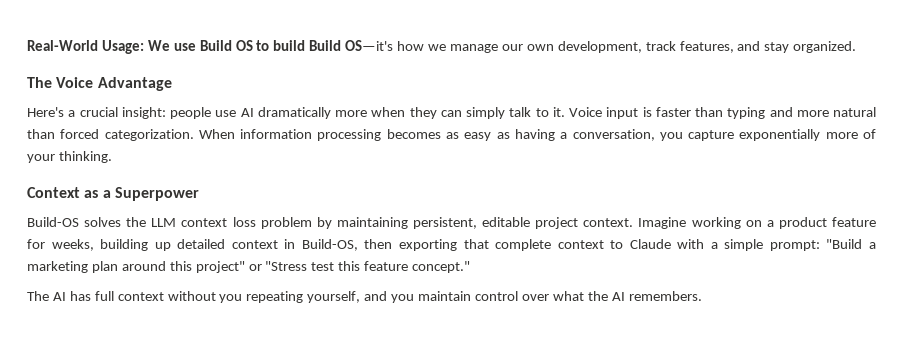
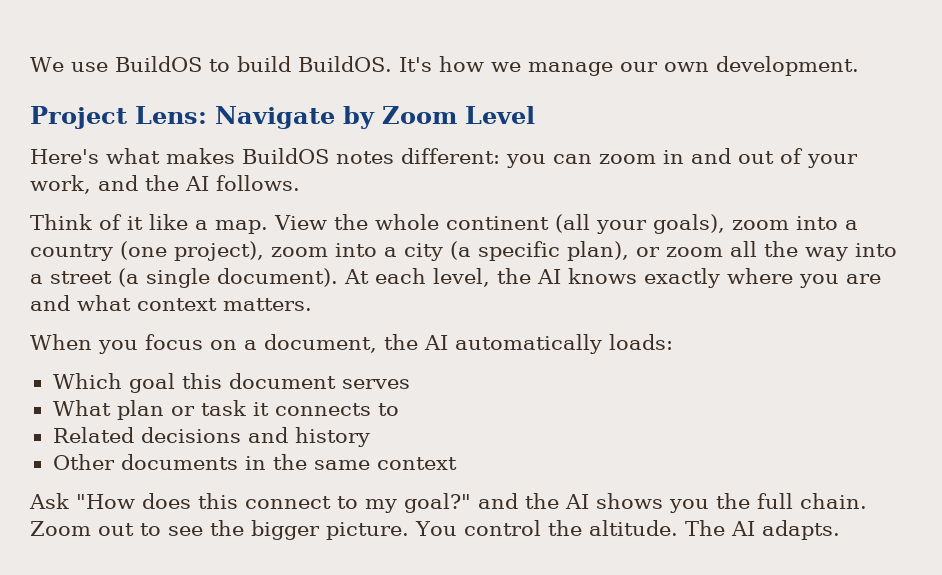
- Real-World Usage: We use Build OS to build Build OS—it's how we manage our own development, track features, and stay organized.
- The Voice Advantage
- Here's a crucial insight: people use AI dramatically more when they can simply talk to it. Voice input is faster than typing and more natural than forced categorization. When information processing becomes as easy as having a conversation, you capture exponentially more of your thinking.
- Context as a Superpower
- Build-OS solves the LLM context loss problem by maintaining persistent, editable project context. Imagine working on a product feature for weeks, building up detailed context in Build-OS, then exporting that complete context to Claude with a simple prompt: "Build a marketing plan around this project" or "Stress test this feature concept."
- The AI has full context without you repeating yourself, and you maintain control over what the AI remembers.
+ We use BuildOS to build BuildOS. It's how we manage our own development.
+ Project Lens: Navigate by Zoom Level
+ Here's what makes BuildOS notes different: you can zoom in and out of your work, and the AI follows.
+ Think of it like a map. View the whole continent (all your goals), zoom into a country (one project), zoom into a city (a specific plan), or zoom all the way into a street (a single document). At each level, the AI knows exactly where you are and what context matters.
+ When you focus on a document, the AI automatically loads:
+ Which goal this document serves
+ What plan or task it connects to
+ Related decisions and history
+ Other documents in the same context
+ Ask "How does this connect to my goal?" and the AI shows you the full chain. Zoom out to see the bigger picture. You control the altitude. The AI adapts.

